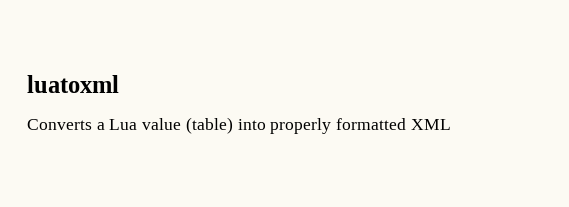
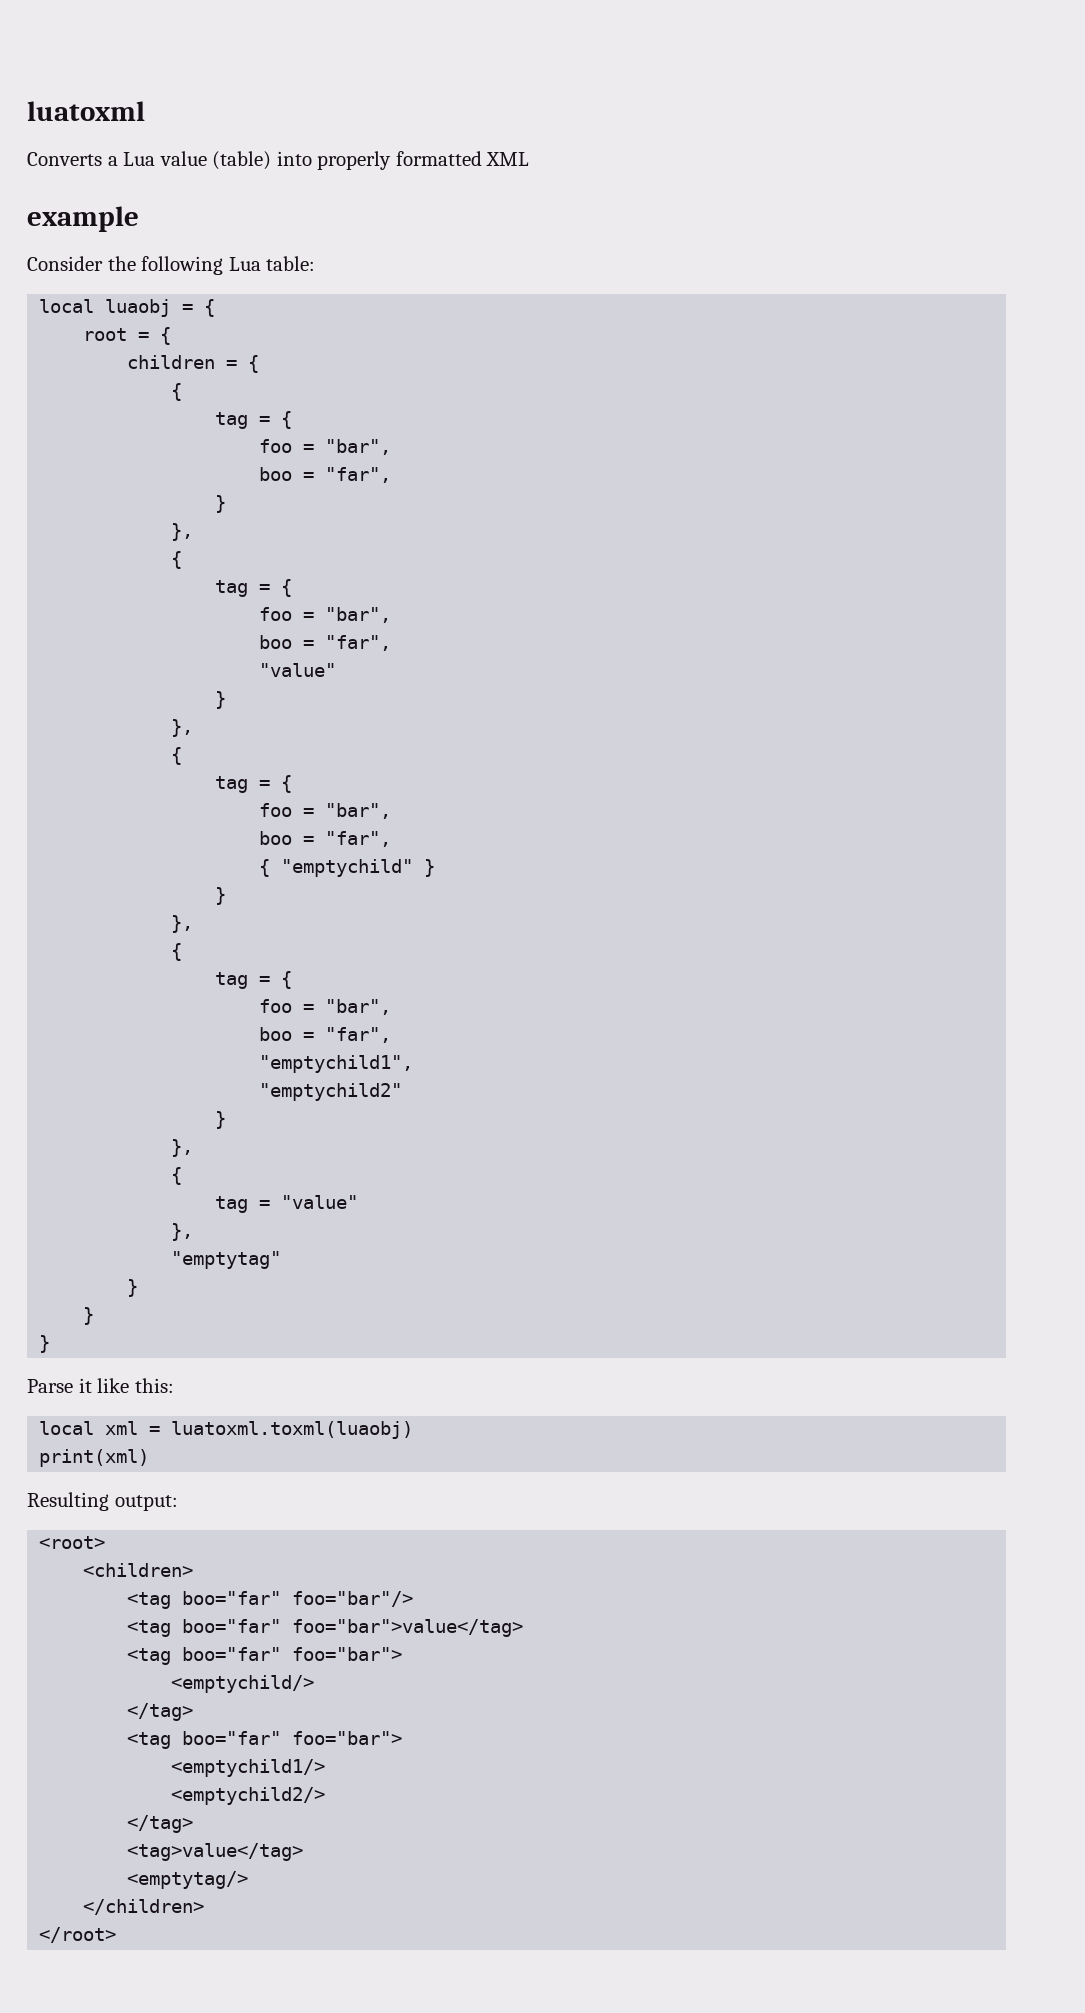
+ example
+ Consider the following Lua table:
+ local luaobj = {
+ root = {
+ children = {
+ {
+ tag = {
+ foo = "bar",
+ boo = "far",
+ }
+ },
+ {
+ tag = {
+ foo = "bar",
+ boo = "far",
+ "value"
+ }
+ },
+ {
+ tag = {
+ foo = "bar",
+ boo = "far",
+ { "emptychild" }
+ }
+ },
+ {
+ tag = {
+ foo = "bar",
+ boo = "far",
+ "emptychild1",
+ "emptychild2"
+ }
+ },
+ {
+ tag = "value"
+ },
+ "emptytag"
+ }
+ }
+ }
+ Parse it like this:
+ local xml = luatoxml.toxml(luaobj)
+ print(xml)
+ Resulting output:
+ <root>
+ <children>
+ <tag boo="far" foo="bar"/>
+ <tag boo="far" foo="bar">value</tag>
+ <tag boo="far" foo="bar">
+ <emptychild/>
+ </tag>
+ <tag boo="far" foo="bar">
+ <emptychild1/>
+ <emptychild2/>
+ </tag>
+ <tag>value</tag>
+ <emptytag/>
+ </children>
+ </root>

